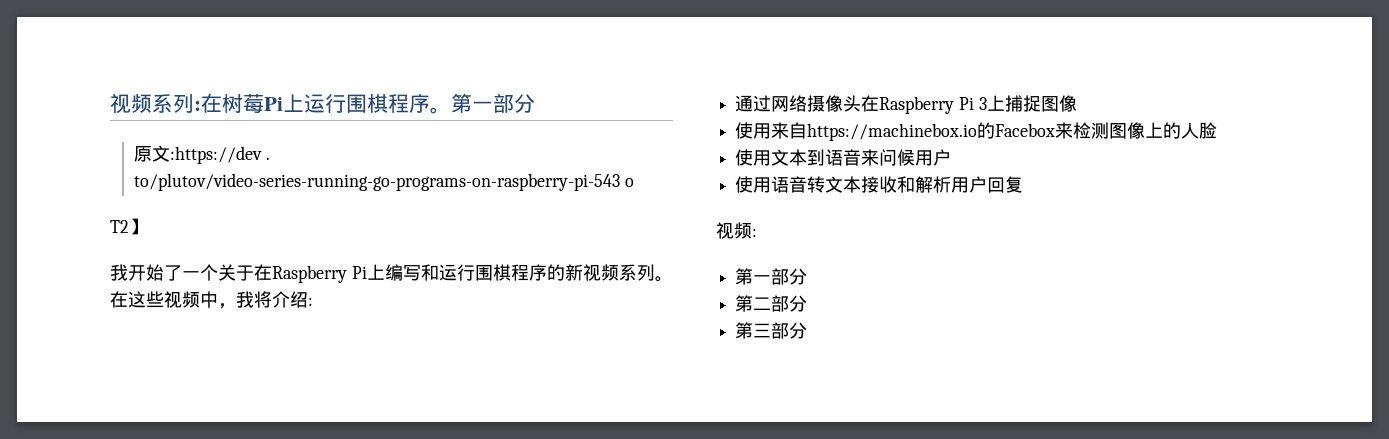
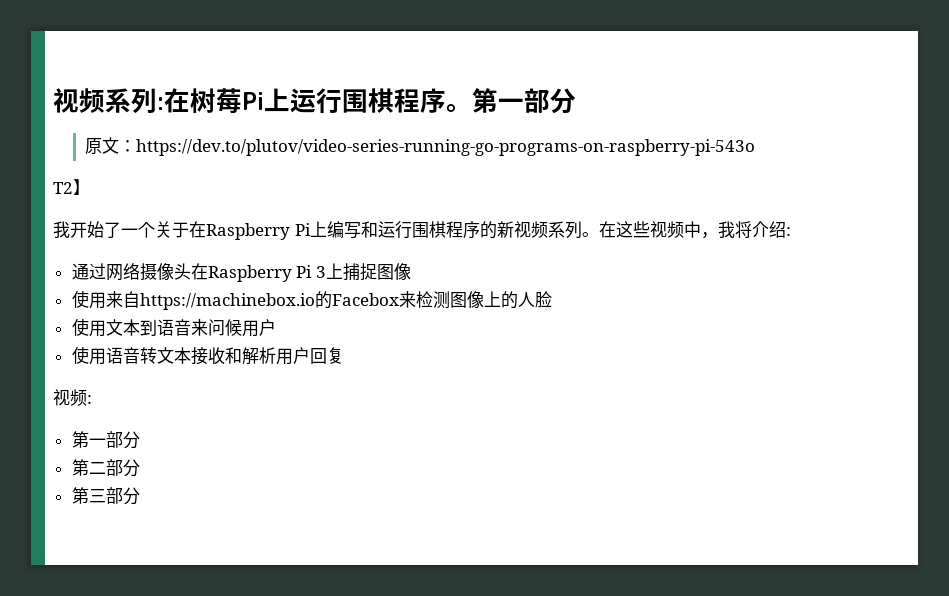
- 原文:https://dev . to/plutov/video-series-running-go-programs-on-raspberry-pi-543 o
+ 原文：https://dev.to/plutov/video-series-running-go-programs-on-raspberry-pi-543o

